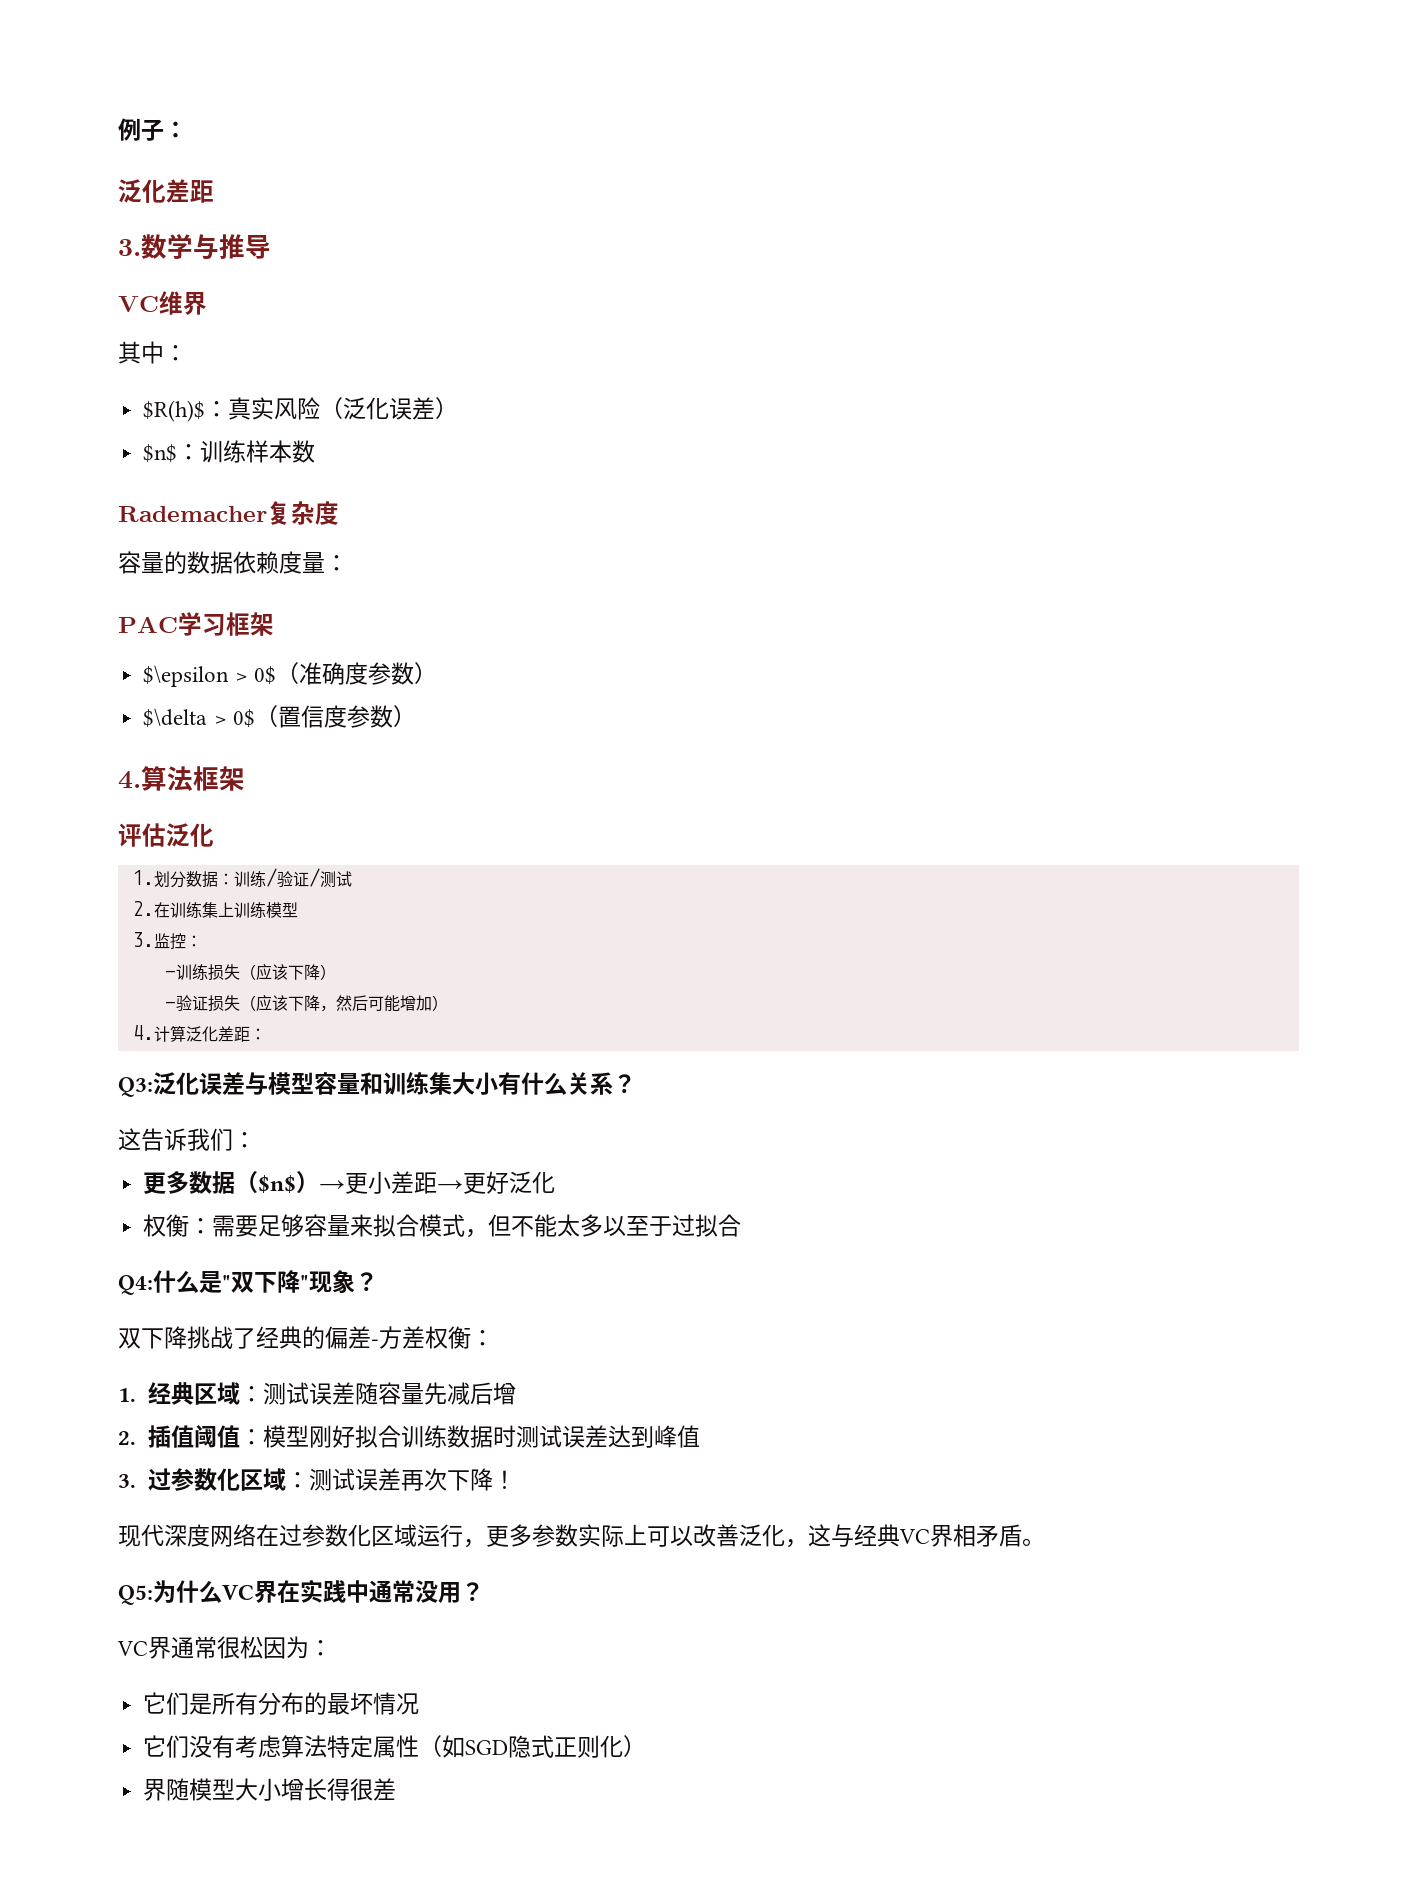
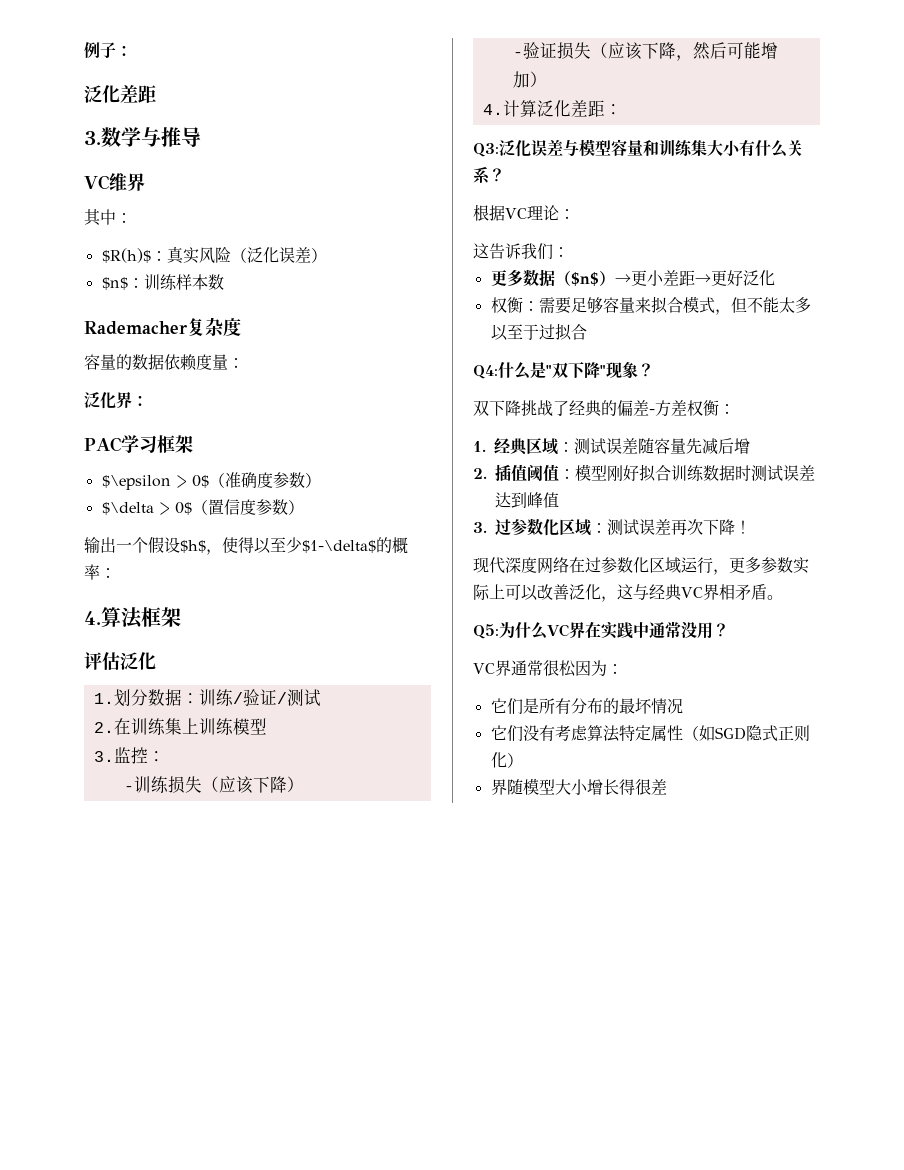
+ 泛化界：
+ 输出一个假设$h$，使得以至少$1-\delta$的概率：
+ 根据VC理论：

